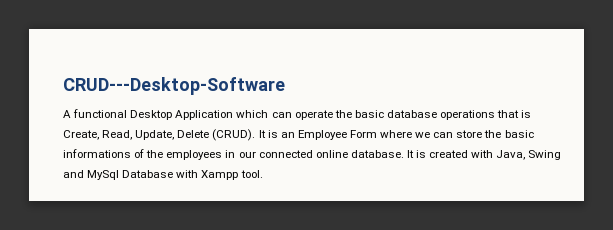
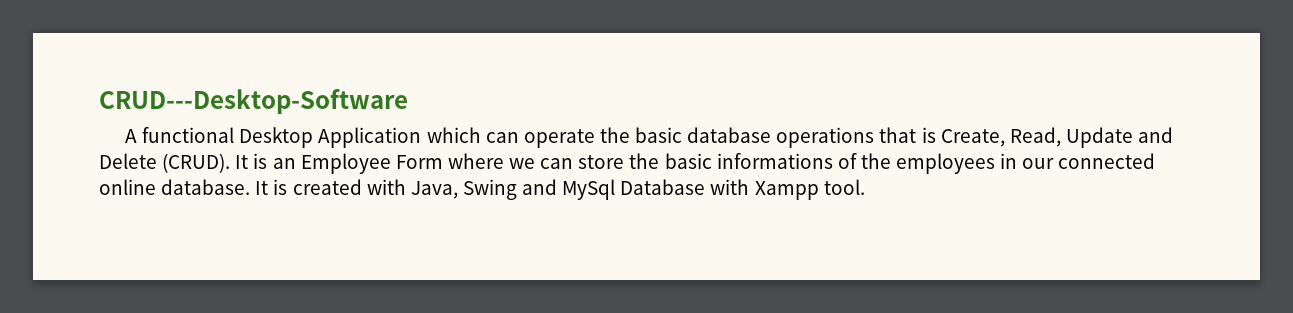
- A functional Desktop Application which can operate the basic database operations that is Create, Read, Update, Delete (CRUD).
+ A functional Desktop Application which can operate the basic database operations that is Create, Read, Update and Delete (CRUD).

